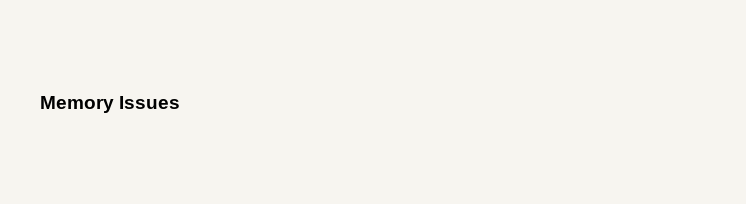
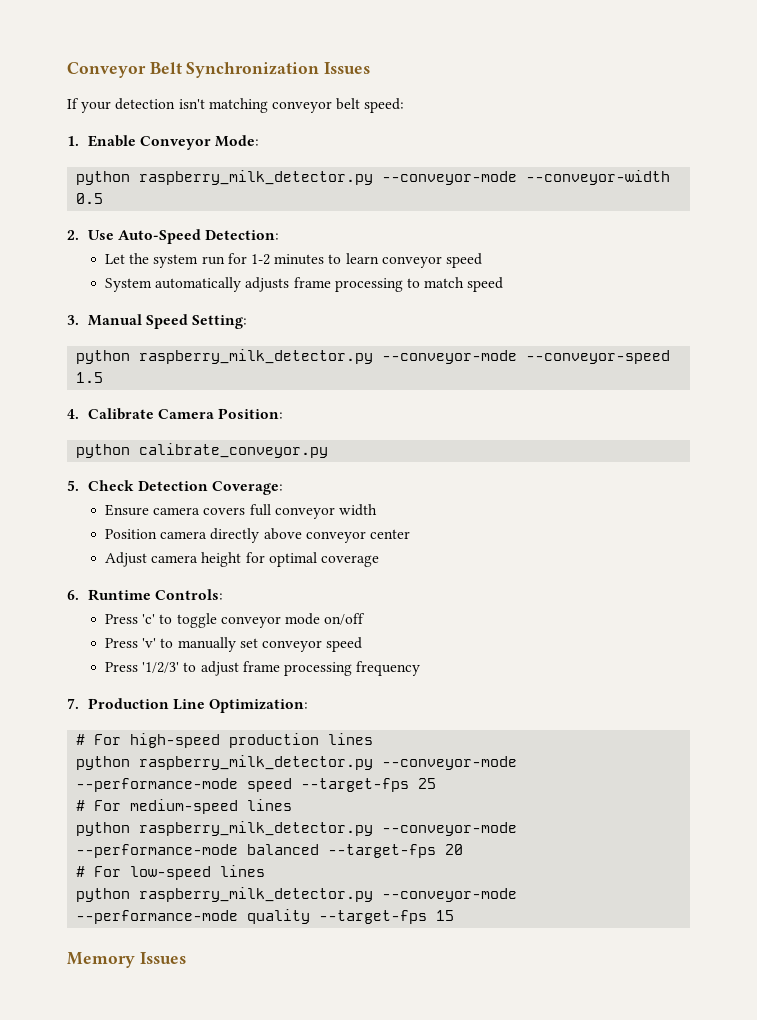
+ Conveyor Belt Synchronization Issues
+ If your detection isn't matching conveyor belt speed:
+ 1. Enable Conveyor Mode:
+ python raspberry_milk_detector.py --conveyor-mode --conveyor-width 0.5
+ 2. Use Auto-Speed Detection:
+ Let the system run for 1-2 minutes to learn conveyor speed
+ System automatically adjusts frame processing to match speed
+ 3. Manual Speed Setting:
+ python raspberry_milk_detector.py --conveyor-mode --conveyor-speed 1.5
+ 4. Calibrate Camera Position:
+ python calibrate_conveyor.py
+ 5. Check Detection Coverage:
+ Ensure camera covers full conveyor width
+ Position camera directly above conveyor center
+ Adjust camera height for optimal coverage
+ 6. Runtime Controls:
+ Press 'c' to toggle conveyor mode on/off
+ Press 'v' to manually set conveyor speed
+ Press '1/2/3' to adjust frame processing frequency
+ 7. Production Line Optimization:
+ # For high-speed production lines
+ python raspberry_milk_detector.py --conveyor-mode --performance-mode speed --target-fps 25
+ # For medium-speed lines
+ python raspberry_milk_detector.py --conveyor-mode --performance-mode balanced --target-fps 20
+ # For low-speed lines
+ python raspberry_milk_detector.py --conveyor-mode --performance-mode quality --target-fps 15

